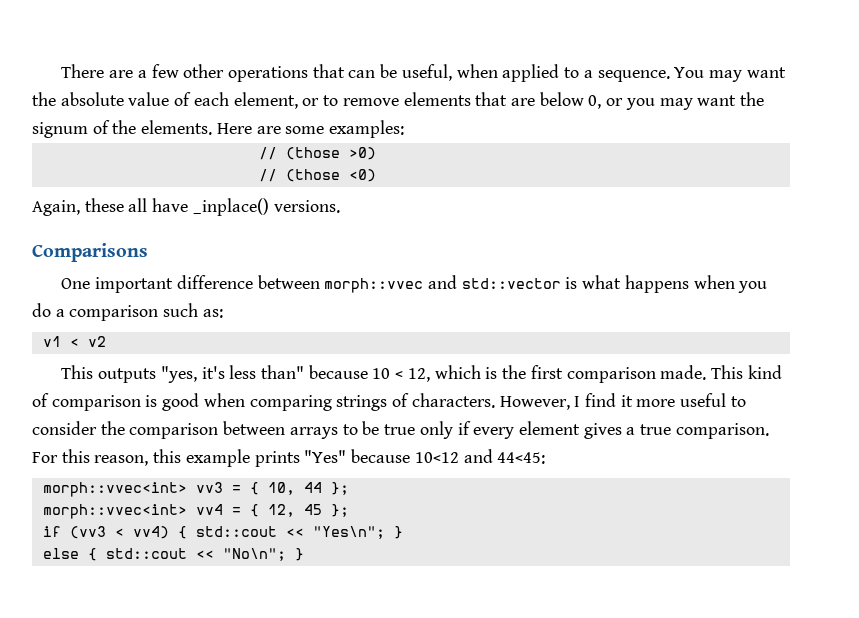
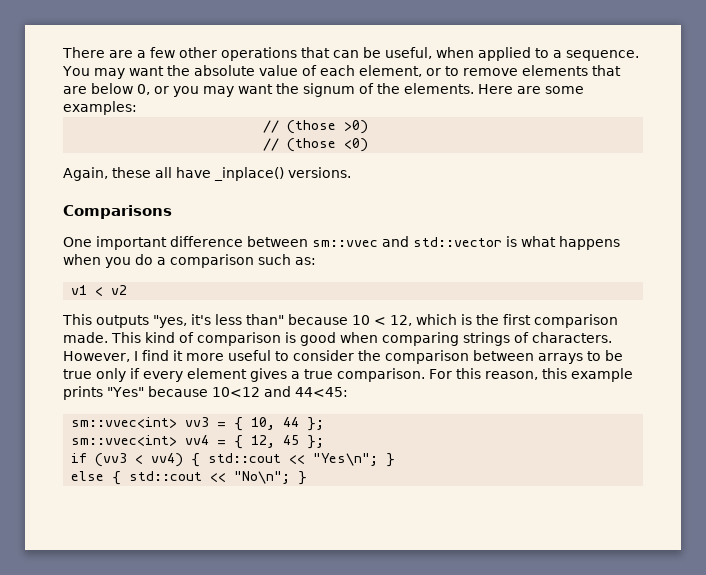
- One important difference between morph::vvec and std::vector is what happens when you do a comparison such as:
+ One important difference between sm::vvec and std::vector is what happens when you do a comparison such as:
- morph::vvec<int> vv3 = { 10, 44 };
+ sm::vvec<int> vv3 = { 10, 44 };
- morph::vvec<int> vv4 = { 12, 45 };
+ sm::vvec<int> vv4 = { 12, 45 };

